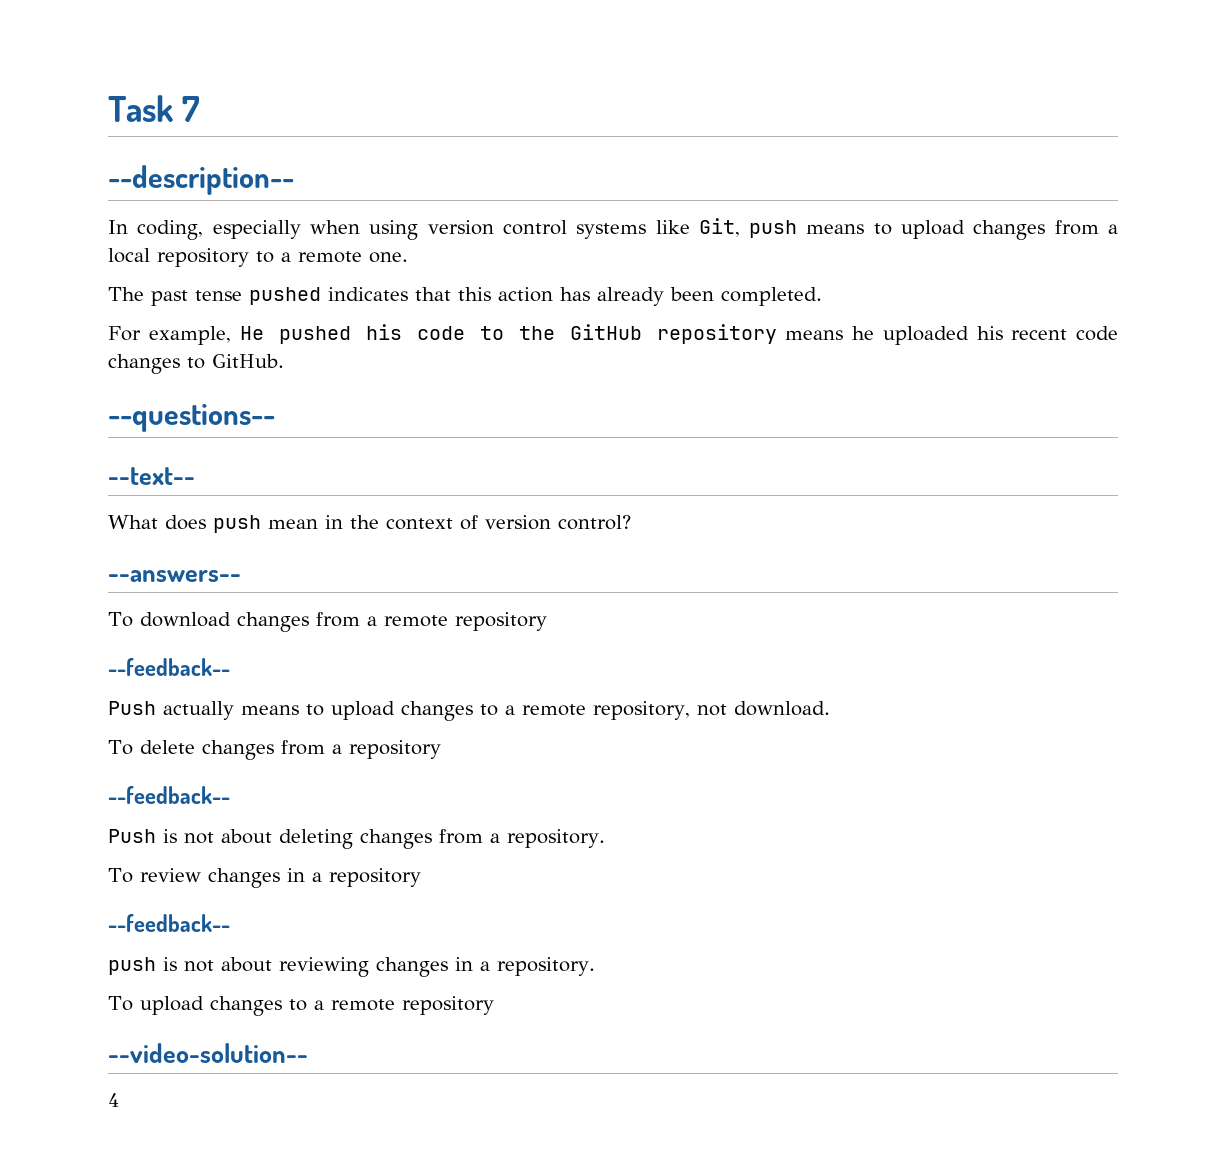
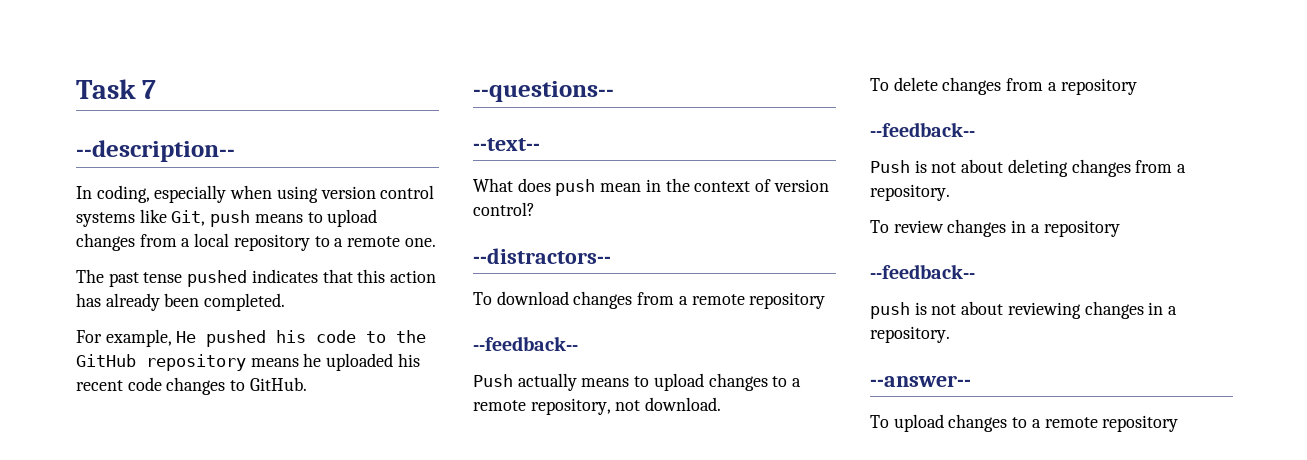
- --answers--
+ --distractors--
+ --answer--
- --video-solution--
- 4

